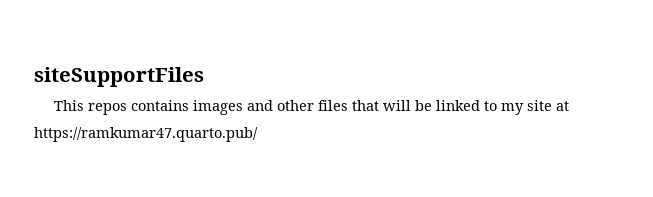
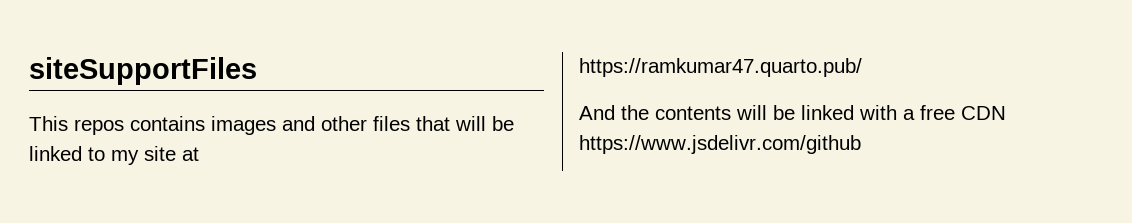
+ And the contents will be linked with a free CDN https://www.jsdelivr.com/github

